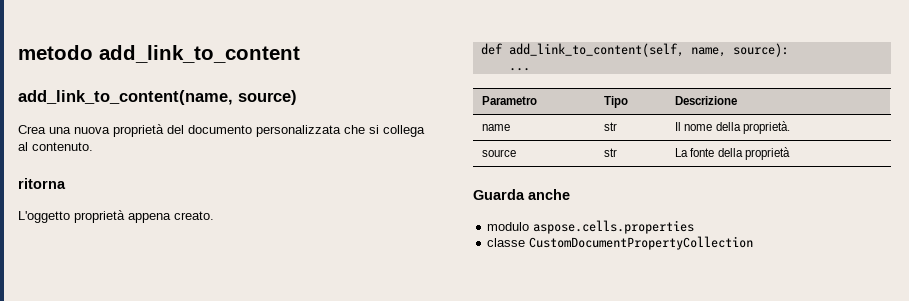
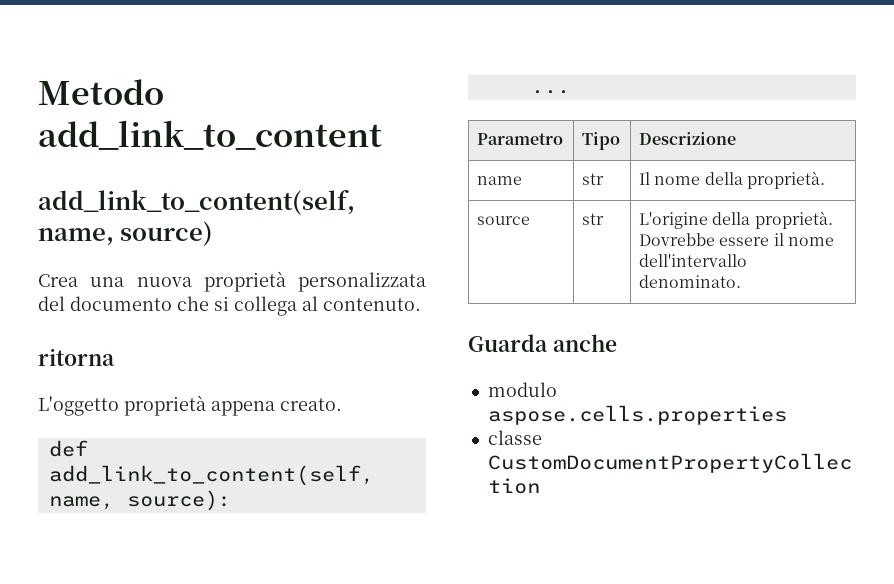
- metodo add_link_to_content
+ Metodo add_link_to_content
- add_link_to_content(name, source)
+ add_link_to_content(self, name, source)
- Crea una nuova proprietà del documento personalizzata che si collega al contenuto.
+ Crea una nuova proprietà personalizzata del documento che si collega al contenuto.
- source | str | La fonte della proprietà
+ source | str | L'origine della proprietà. Dovrebbe essere il nome dell'intervallo denominato.

